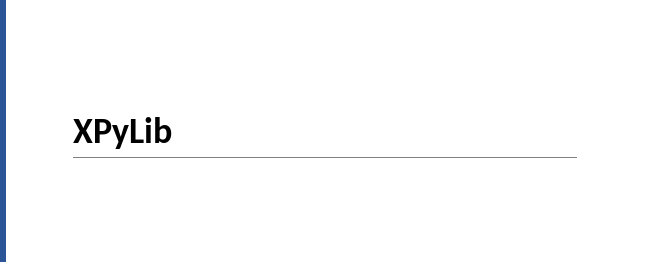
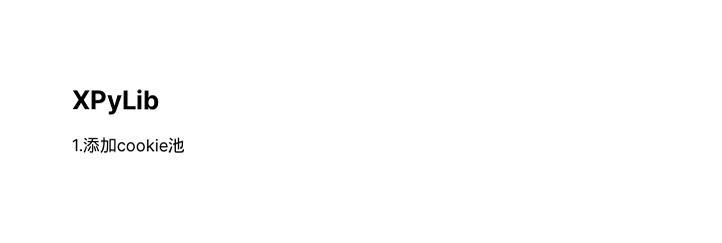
+ 1.添加cookie池

